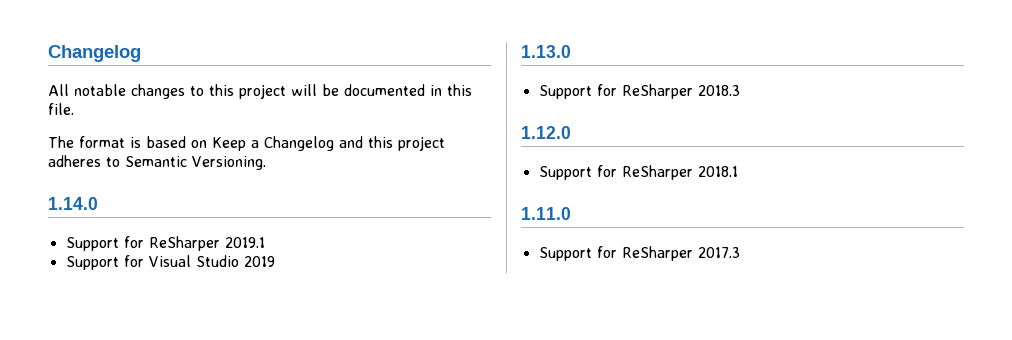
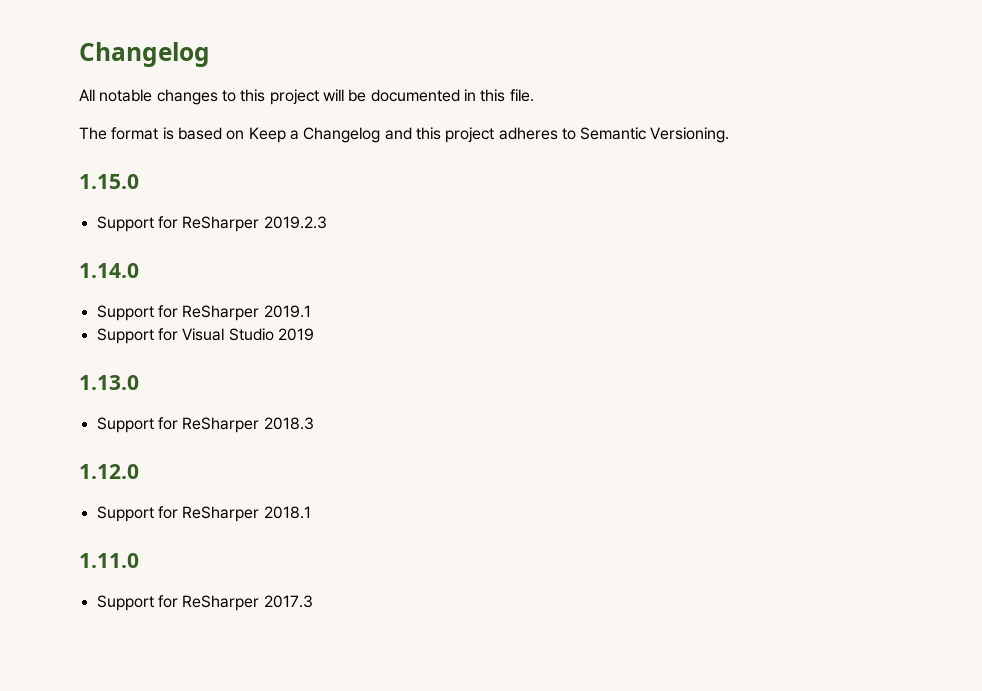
+ 1.15.0
+ Support for ReSharper 2019.2.3

